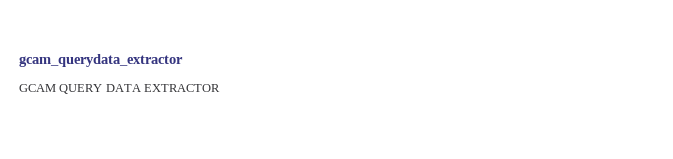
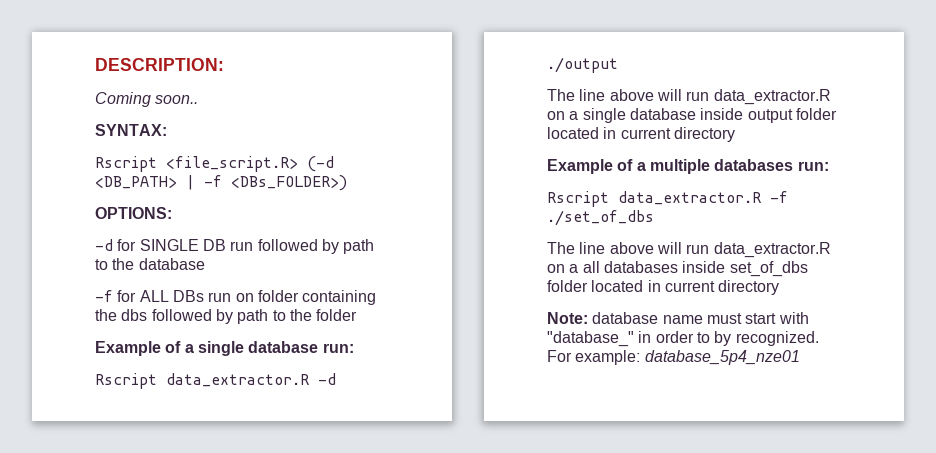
- gcam_querydata_extractor
- GCAM QUERY DATA EXTRACTOR
+ DESCRIPTION:
+ Coming soon..
+ SYNTAX:
+ Rscript <file_script.R> (-d <DB_PATH> | -f <DBs_FOLDER>)
+ OPTIONS:
+ -d for SINGLE DB run followed by path to the database
+ -f for ALL DBs run on folder containing the dbs followed by path to the folder
+ Example of a single database run:
+ Rscript data_extractor.R -d ./output
+ The line above will run data_extractor.R on a single database inside output folder located in current directory
+ Example of a multiple databases run:
+ Rscript data_extractor.R -f ./set_of_dbs
+ The line above will run data_extractor.R on a all databases inside set_of_dbs folder located in current directory
+ Note: database name must start with "database_" in order to by recognized. For example: database_5p4_nze01

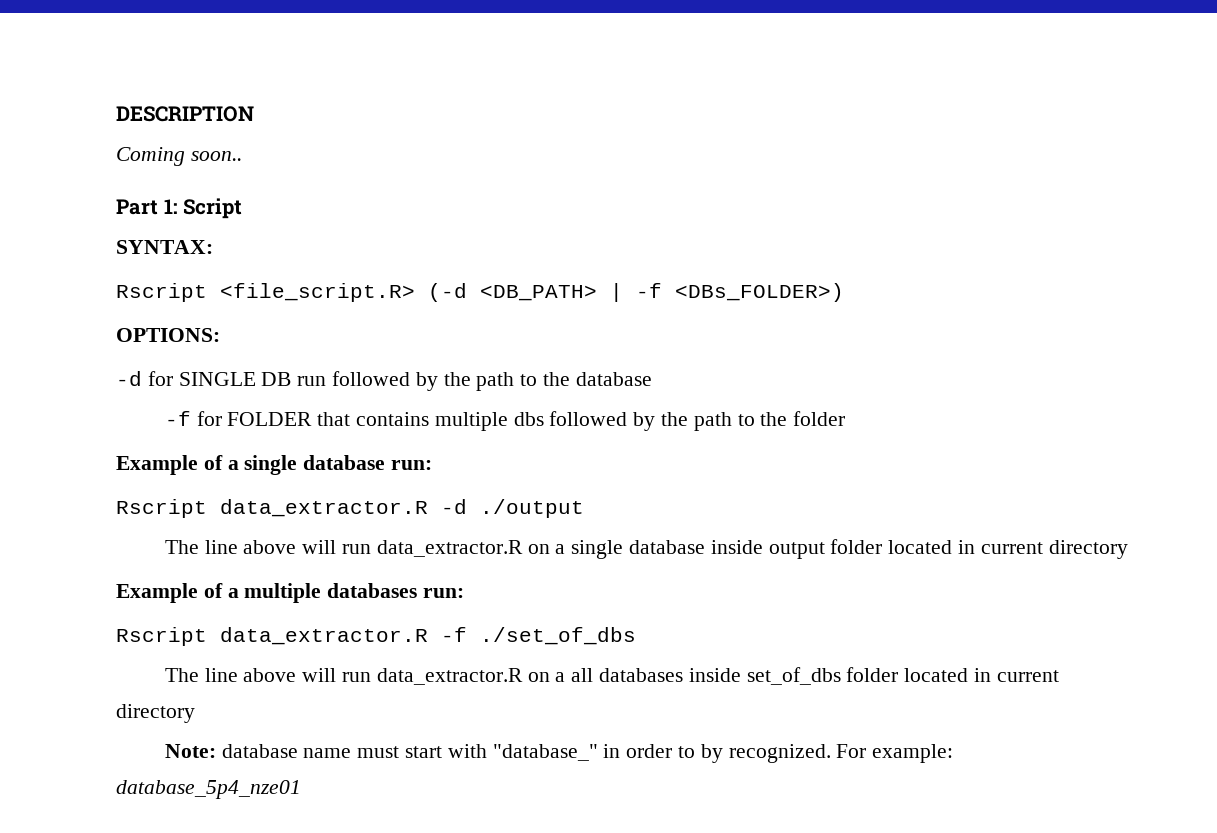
- DESCRIPTION:
+ DESCRIPTION
+ Part 1: Script
- -d for SINGLE DB run followed by path to the database
+ -d for SINGLE DB run followed by the path to the database
- -f for ALL DBs run on folder containing the dbs followed by path to the folder
+ -f for FOLDER that contains multiple dbs followed by the path to the folder

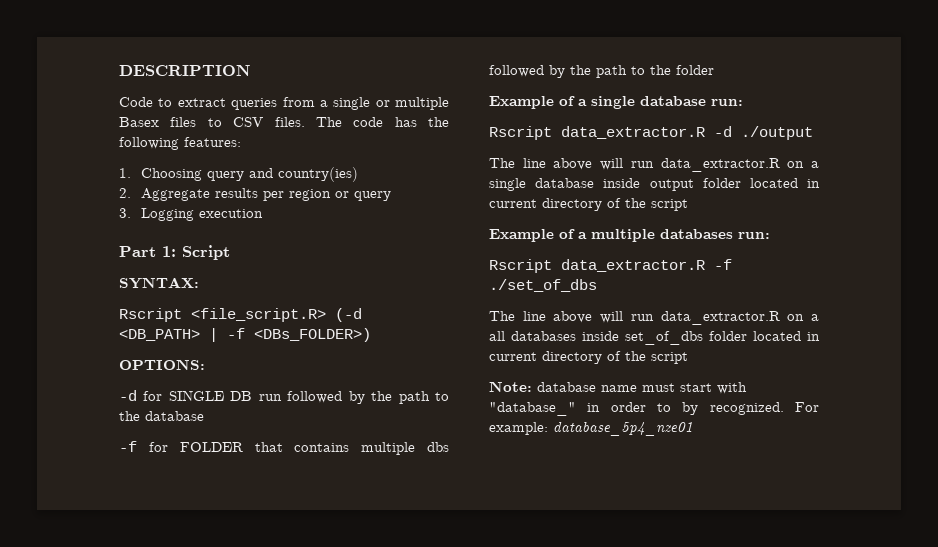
- Coming soon..
+ Code to extract queries from a single or multiple Basex files to CSV files. The code has the following features:
+ 1. Choosing query and country(ies)
+ 2. Aggregate results per region or query
+ 3. Logging execution
- The line above will run data_extractor.R on a single database inside output folder located in current directory
+ The line above will run data_extractor.R on a single database inside output folder located in current directory of the script
- The line above will run data_extractor.R on a all databases inside set_of_dbs folder located in current directory
+ The line above will run data_extractor.R on a all databases inside set_of_dbs folder located in current directory of the script

